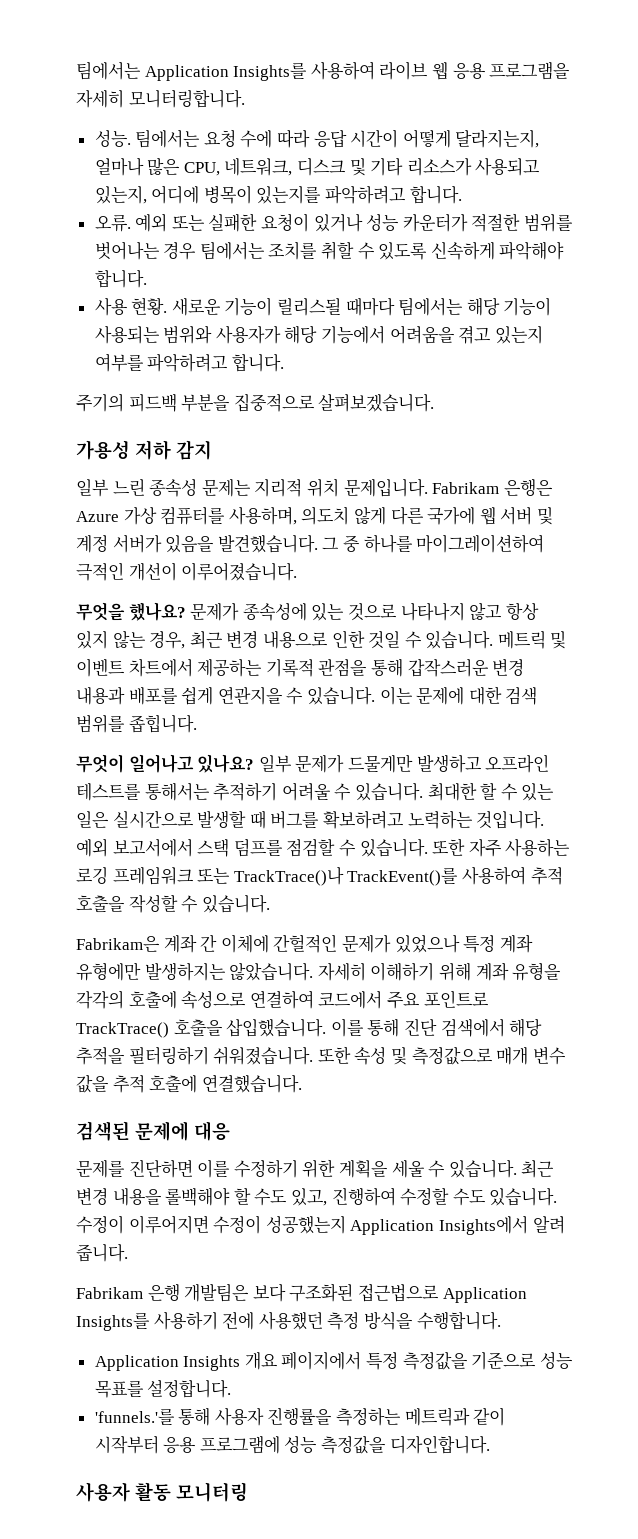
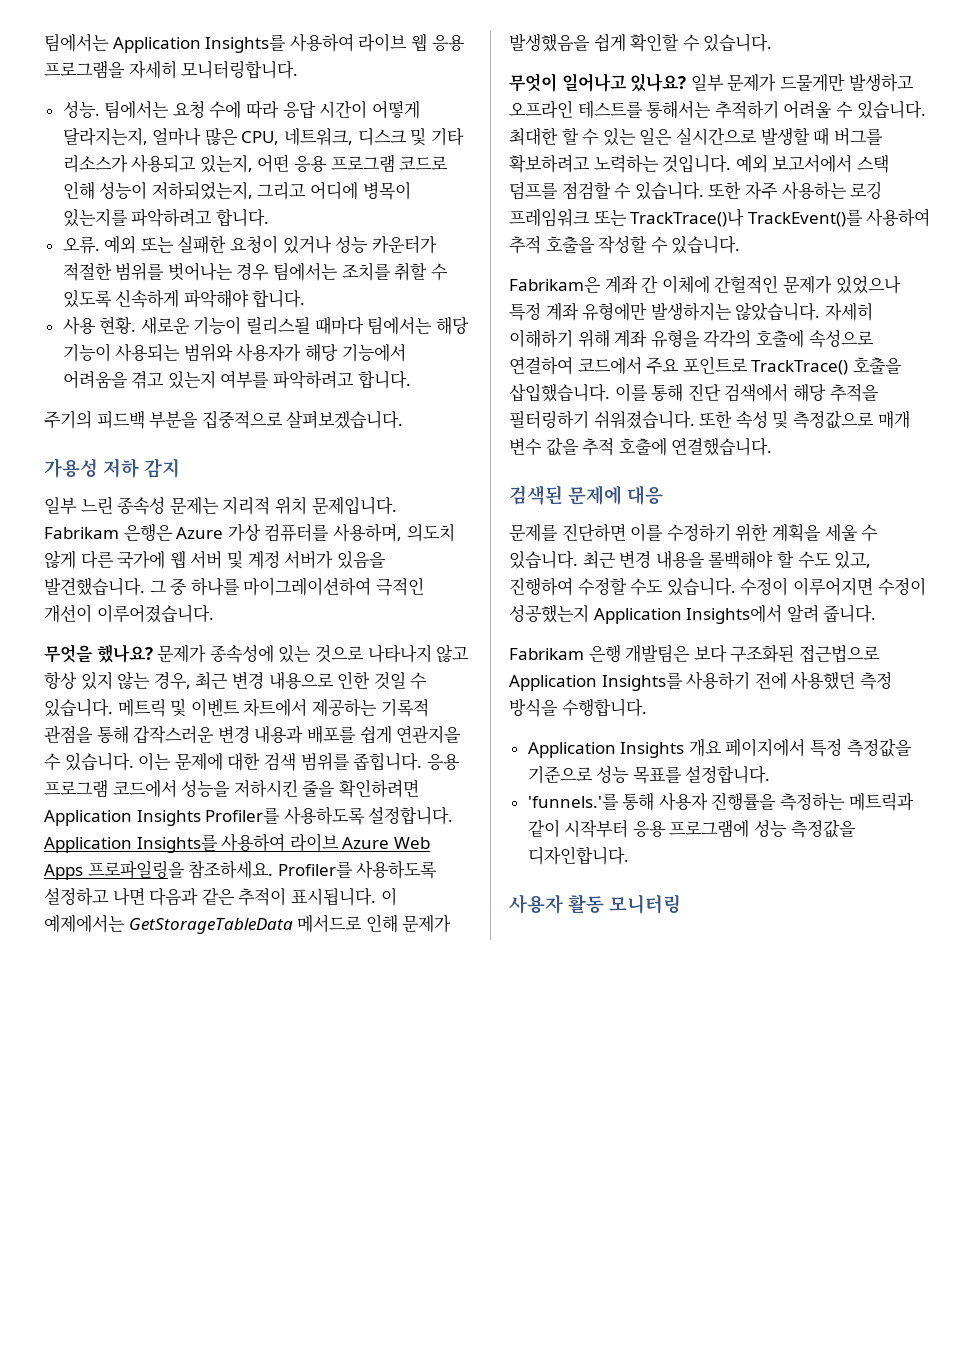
- 팀에서는 요청 수에 따라 응답 시간이 어떻게 달라지는지, 얼마나 많은 CPU, 네트워크, 디스크 및 기타 리소스가 사용되고 있는지, 어디에 병목이 있는지를 파악하려고 합니다.
+ 팀에서는 요청 수에 따라 응답 시간이 어떻게 달라지는지, 얼마나 많은 CPU, 네트워크, 디스크 및 기타 리소스가 사용되고 있는지, 어떤 응용 프로그램 코드로 인해 성능이 저하되었는지, 그리고 어디에 병목이 있는지를 파악하려고 합니다.
+ 응용 프로그램 코드에서 성능을 저하시킨 줄을 확인하려면 Application Insights Profiler를 사용하도록 설정합니다. Application Insights를 사용하여 라이브 Azure Web Apps 프로파일링을 참조하세요. Profiler를 사용하도록 설정하고 나면 다음과 같은 추적이 표시됩니다. 이 예제에서는 GetStorageTableData 메서드로 인해 문제가 발생했음을 쉽게 확인할 수 있습니다.

